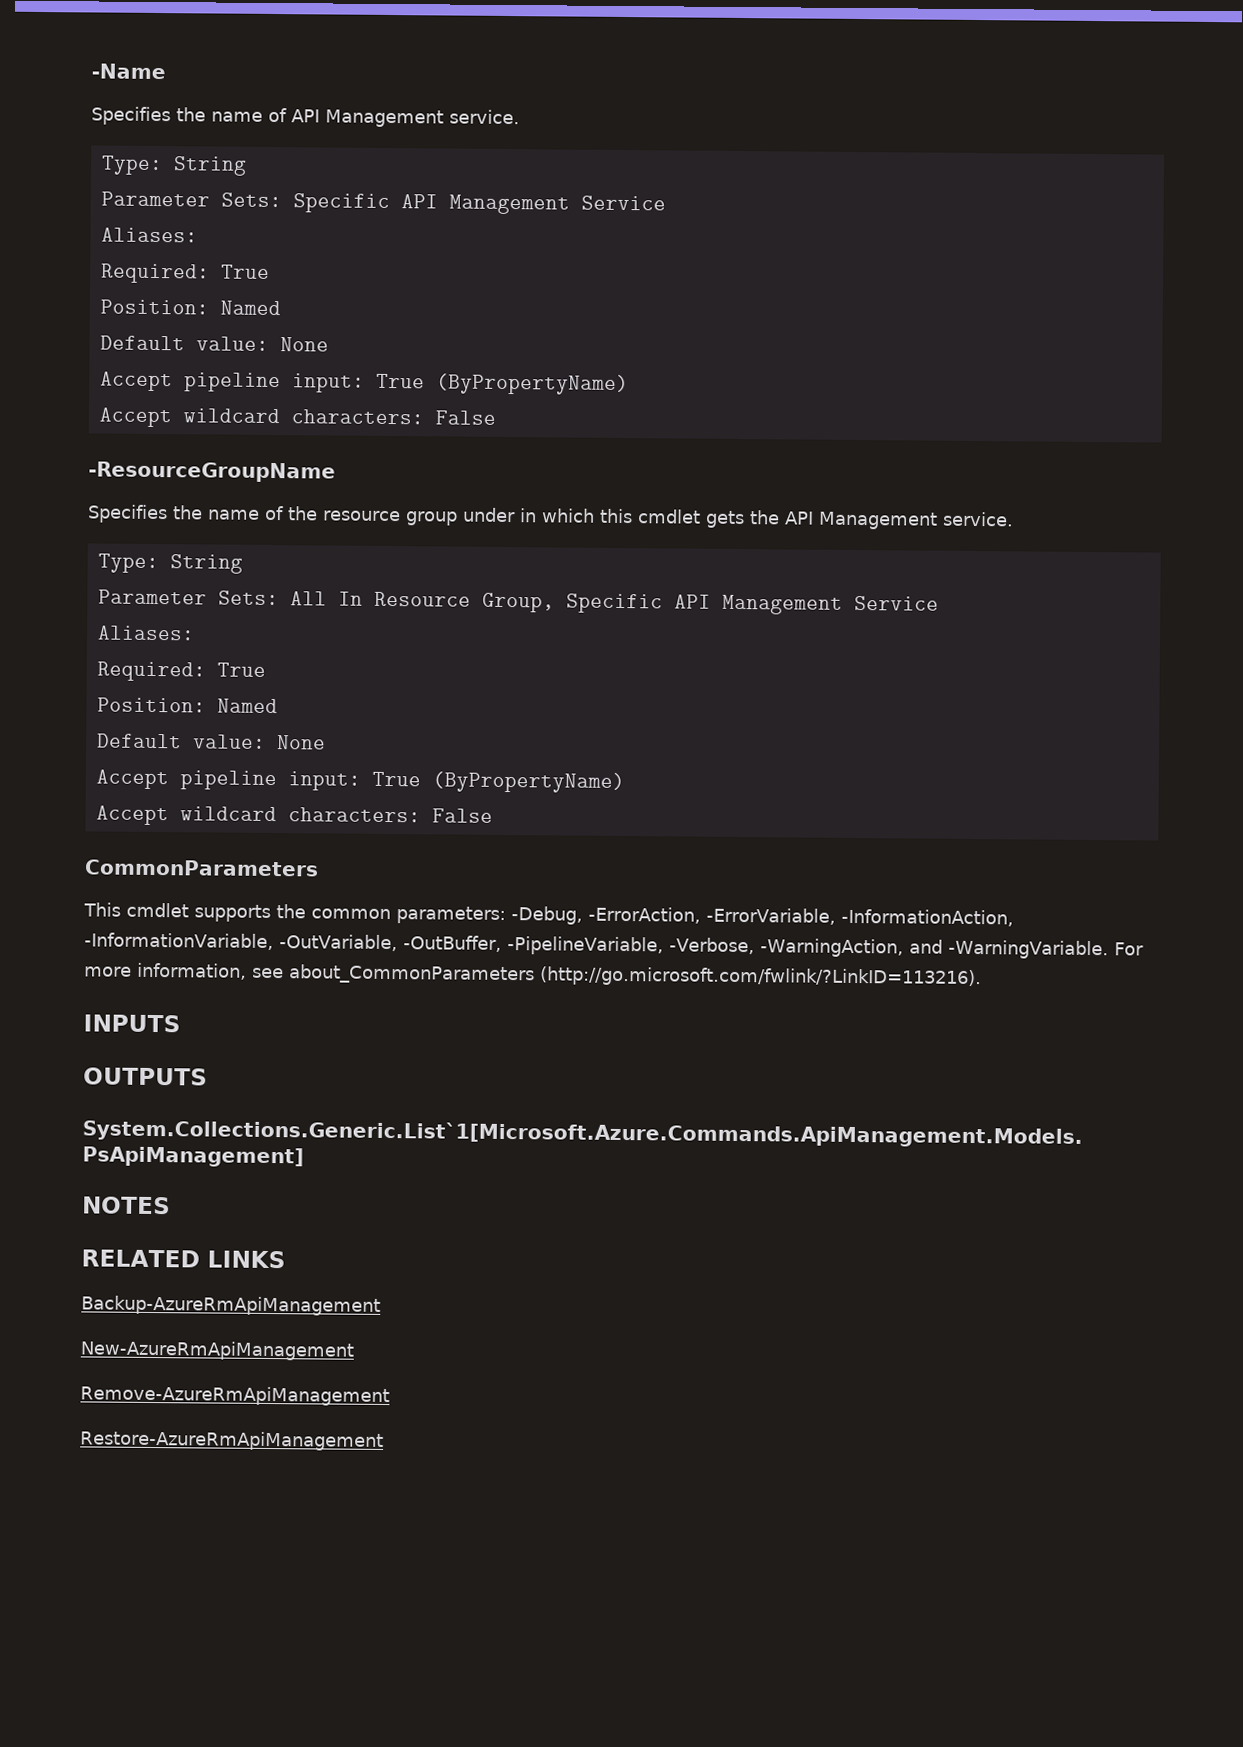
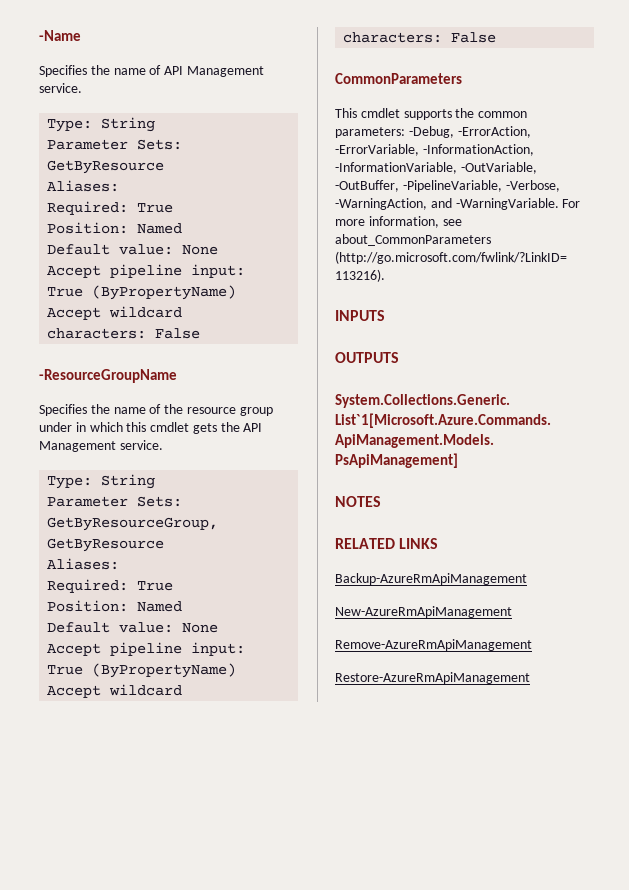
- Parameter Sets: Specific API Management Service
+ Parameter Sets: GetByResource
- Parameter Sets: All In Resource Group, Specific API Management Service
+ Parameter Sets: GetByResourceGroup, GetByResource

